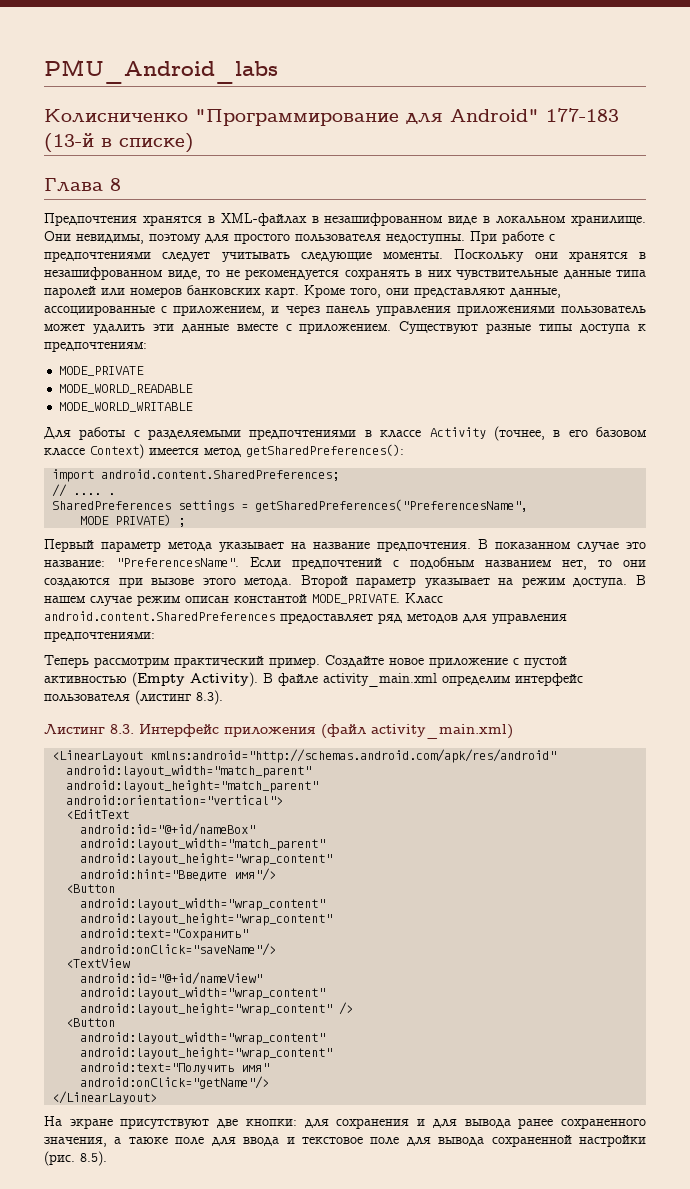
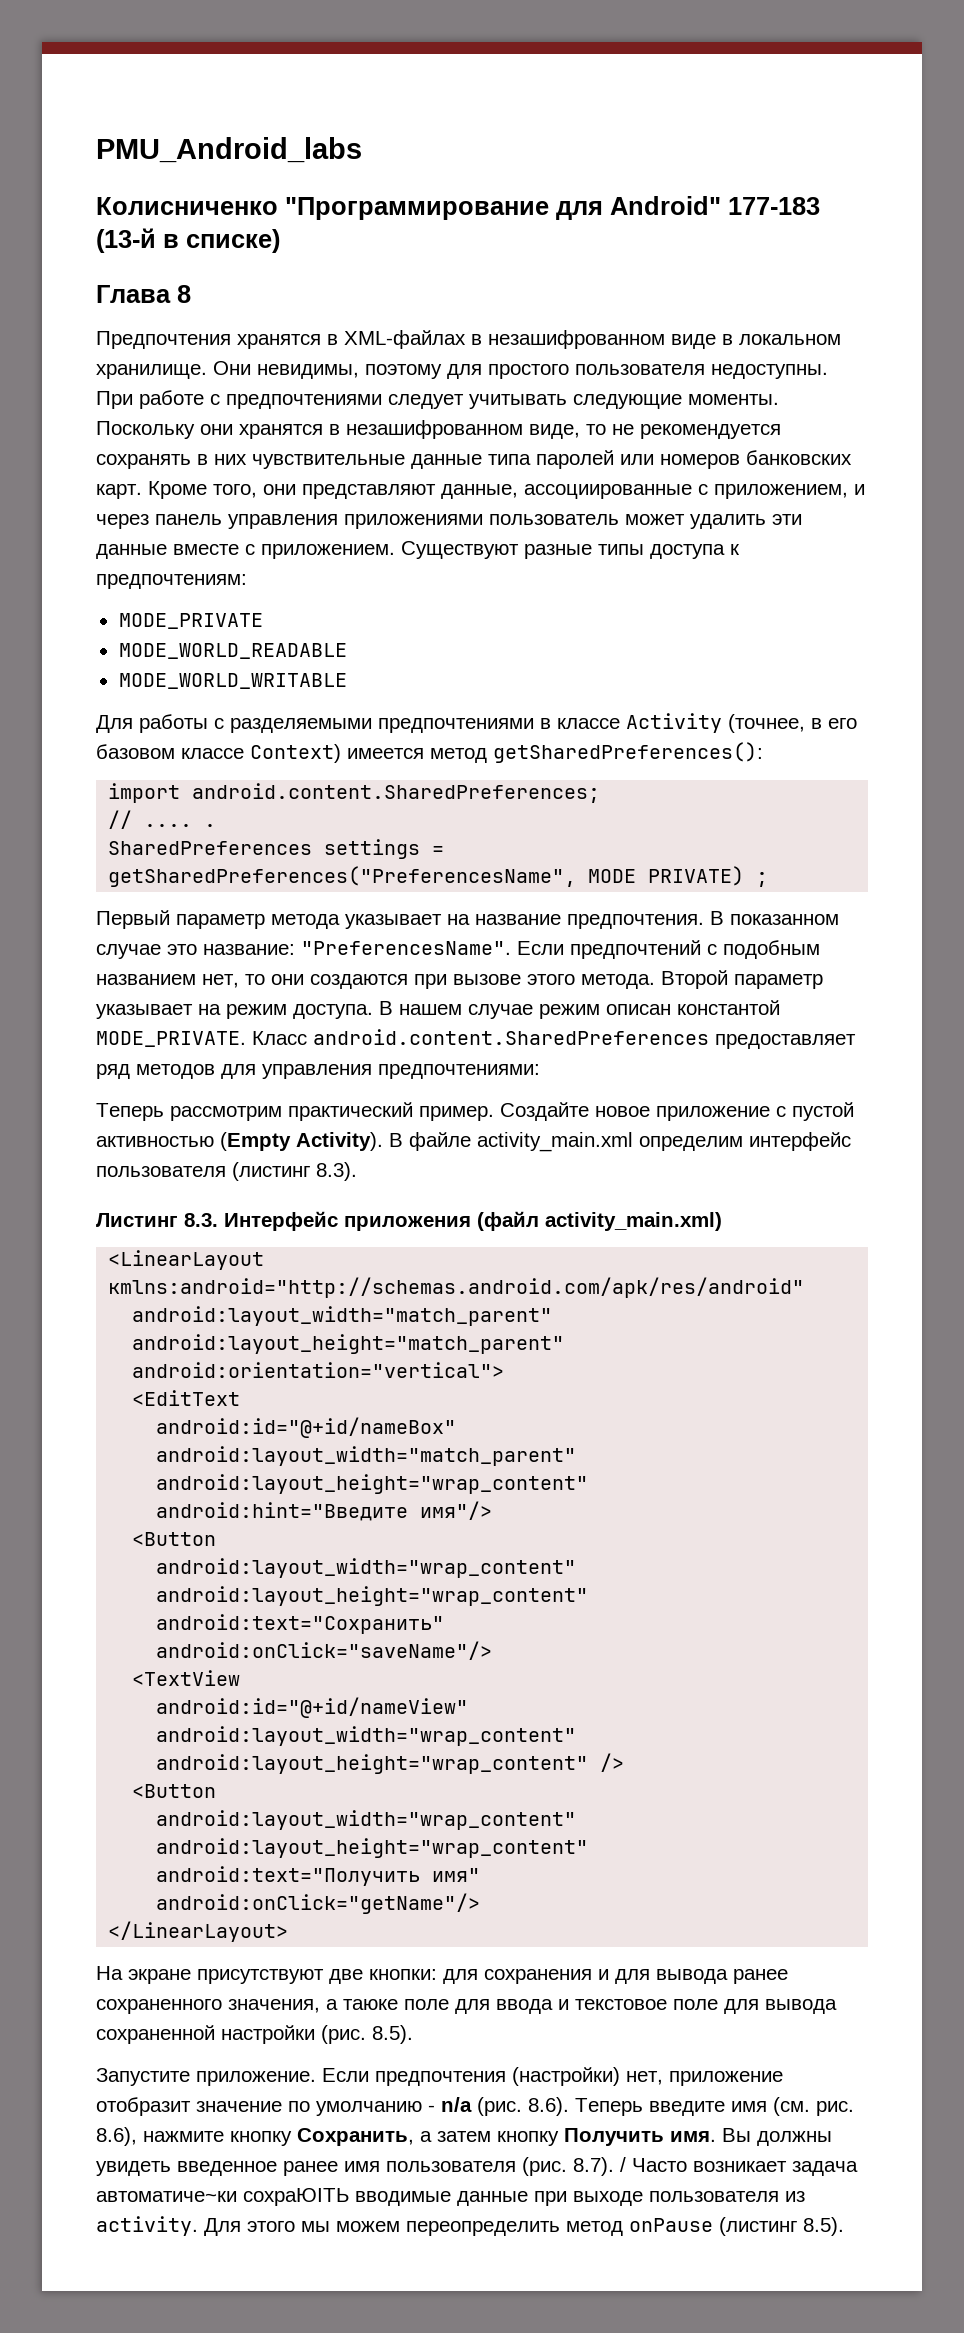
- SharedPreferences settings = getSharedPreferences("PreferencesName",
- MODE PRIVATE) ;
+ SharedPreferences settings = getSharedPreferences("PreferencesName", MODE PRIVATE) ;
+ Запустите приложение. Если предпочтения (настройки) нет, приложение отобразит значение по умолчанию - n/a (рис. 8.6). Теперь введите имя (см. рис. 8.6), нажмите кнопку Сохранить, а затем кнопку Получить имя. Вы должны увидеть введенное ранее имя пользователя (рис. 8.7). / Часто возникает задача автоматиче~ки сохраЮIТЬ вводимые данные при выходе пользователя из activity. Для этого мы можем переопределить метод onPause (листинг 8.5).

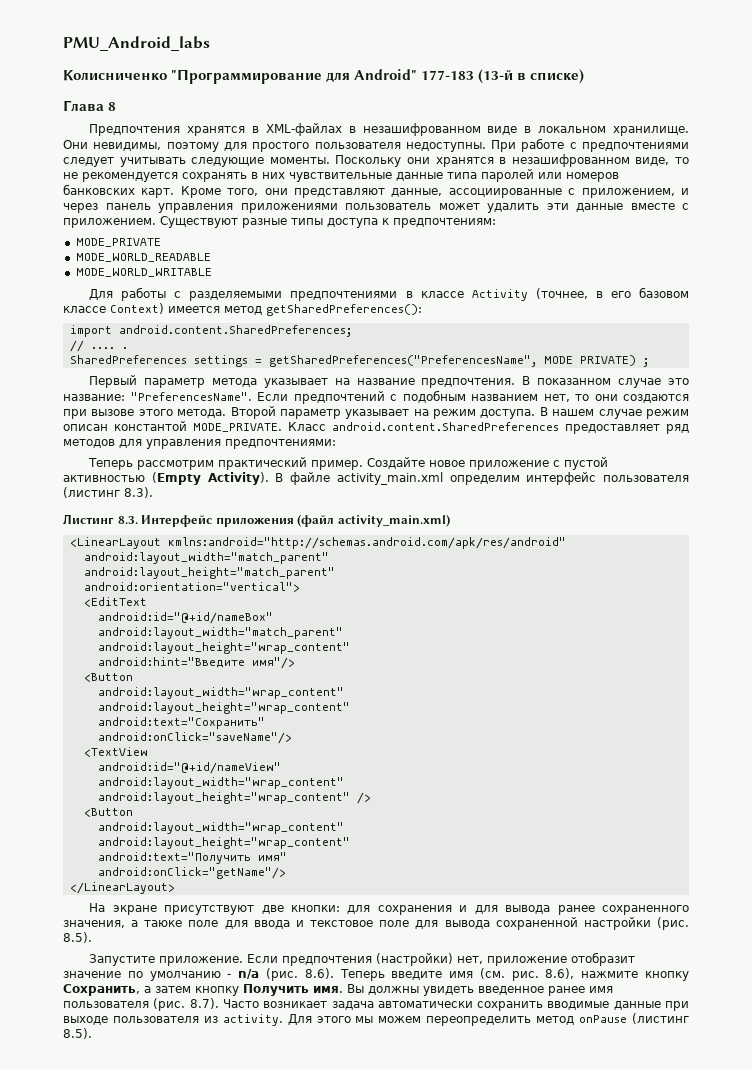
- 8.7). / Часто возникает задача автоматиче~ки сохраЮIТЬ вводимые данные при выходе пользователя из activity.
+ 8.7). Часто возникает задача автоматичеcки сохранить вводимые данные при выходе пользователя из activity.

